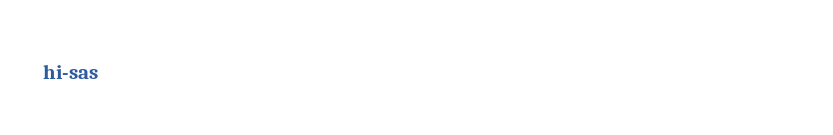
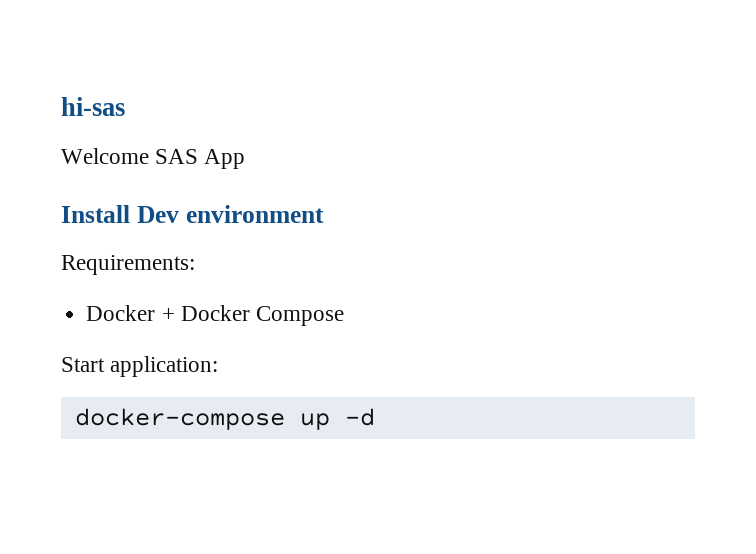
+ Welcome SAS App
+ Install Dev environment
+ Requirements:
+ Docker + Docker Compose
+ Start application:
+ docker-compose up -d

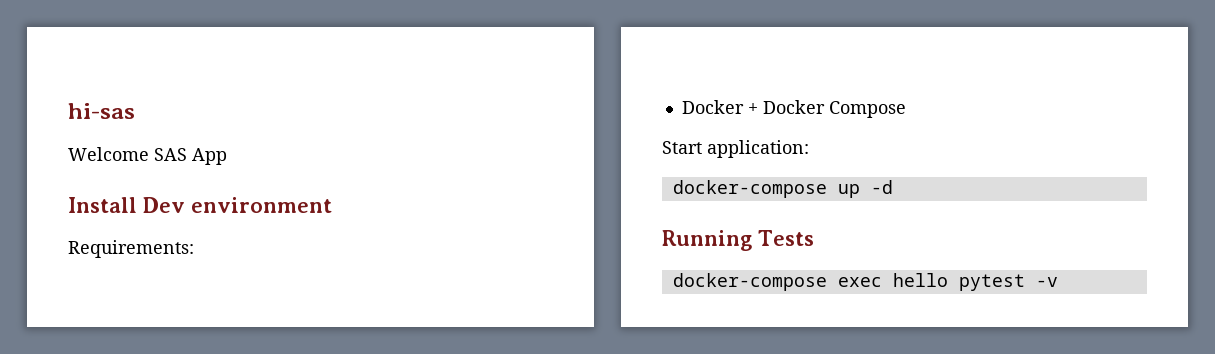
+ Running Tests
+ docker-compose exec hello pytest -v

